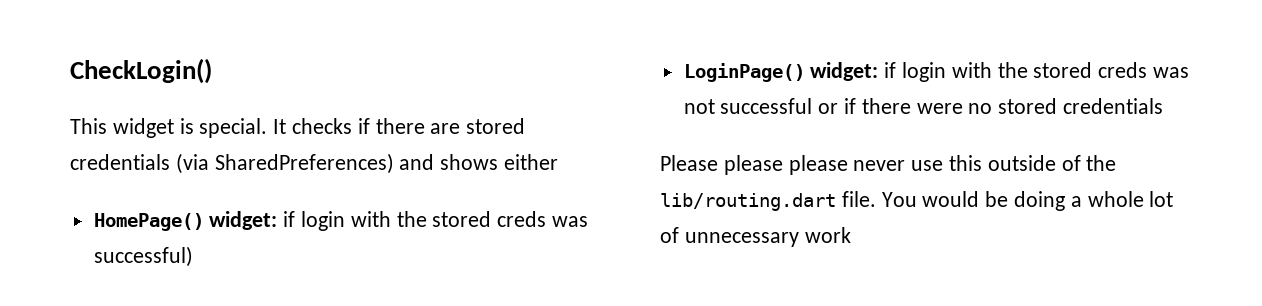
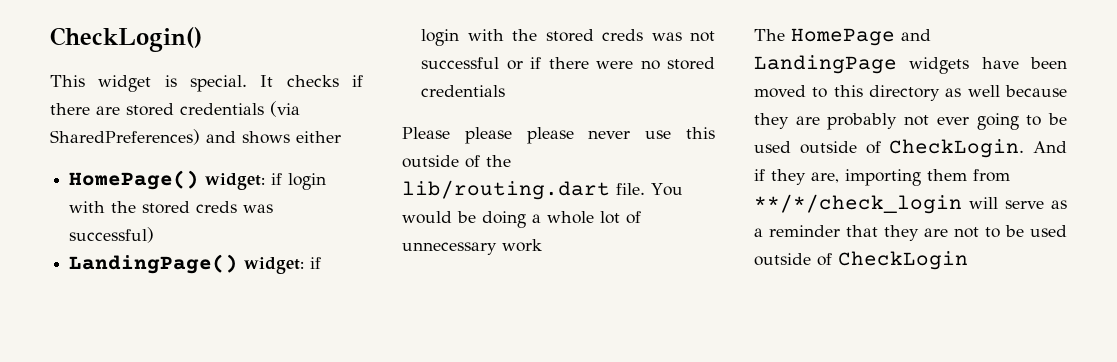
- LoginPage() widget: if login with the stored creds was not successful or if there were no stored credentials
+ LandingPage() widget: if login with the stored creds was not successful or if there were no stored credentials
+ The HomePage and LandingPage widgets have been moved to this directory as well because they are probably not ever going to be used outside of CheckLogin. And if they are, importing them from **/*/check_login will serve as a reminder that they are not to be used outside of CheckLogin

